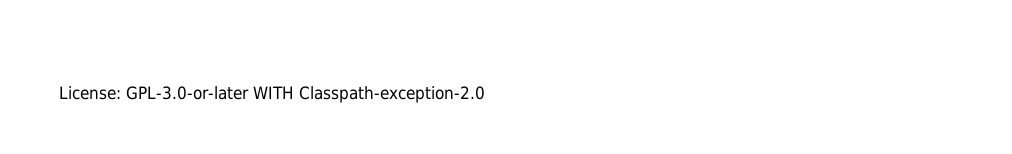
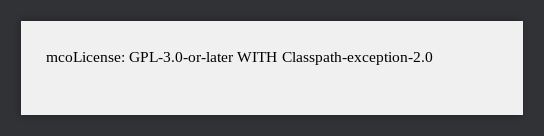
- License: GPL-3.0-or-later WITH Classpath-exception-2.0
+ mcoLicense: GPL-3.0-or-later WITH Classpath-exception-2.0

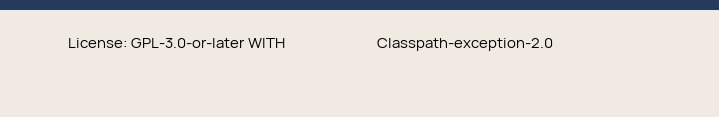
- mcoLicense: GPL-3.0-or-later WITH Classpath-exception-2.0
+ License: GPL-3.0-or-later WITH Classpath-exception-2.0

